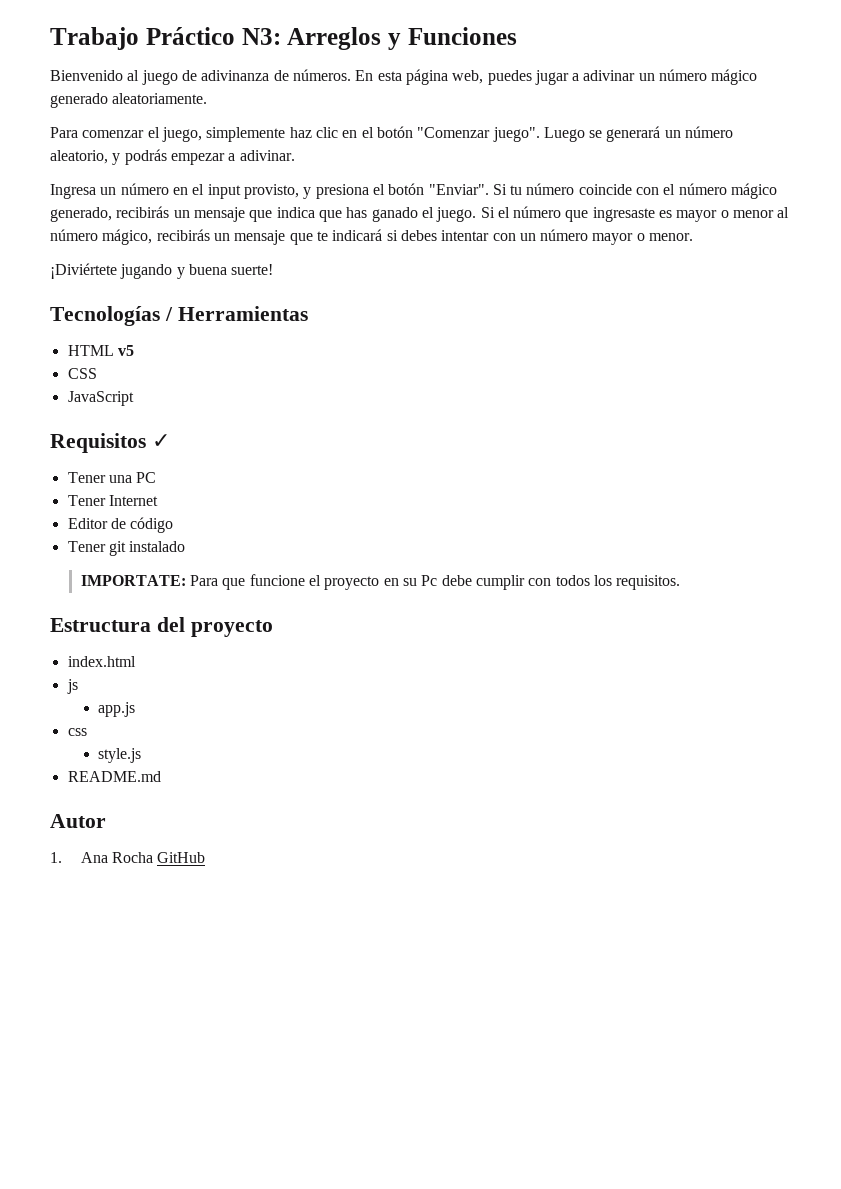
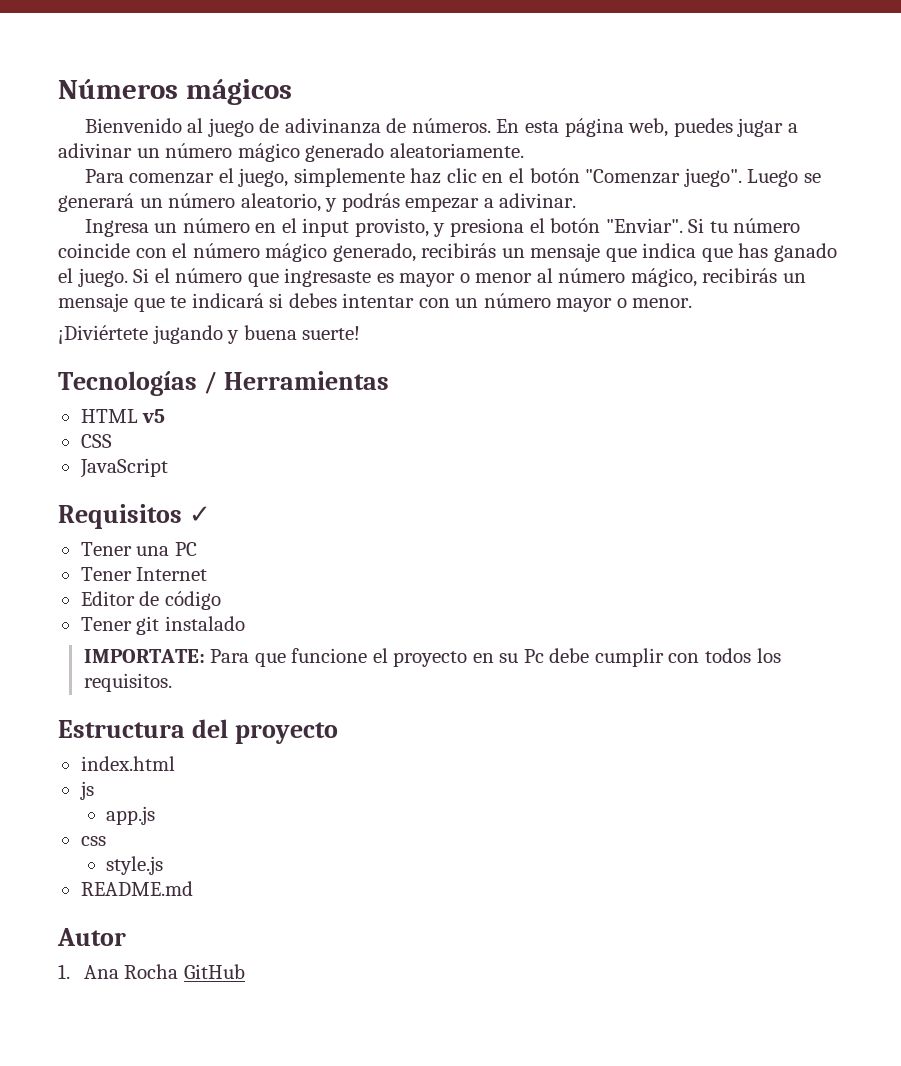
- Trabajo Práctico N3: Arreglos y Funciones
+ Números mágicos

